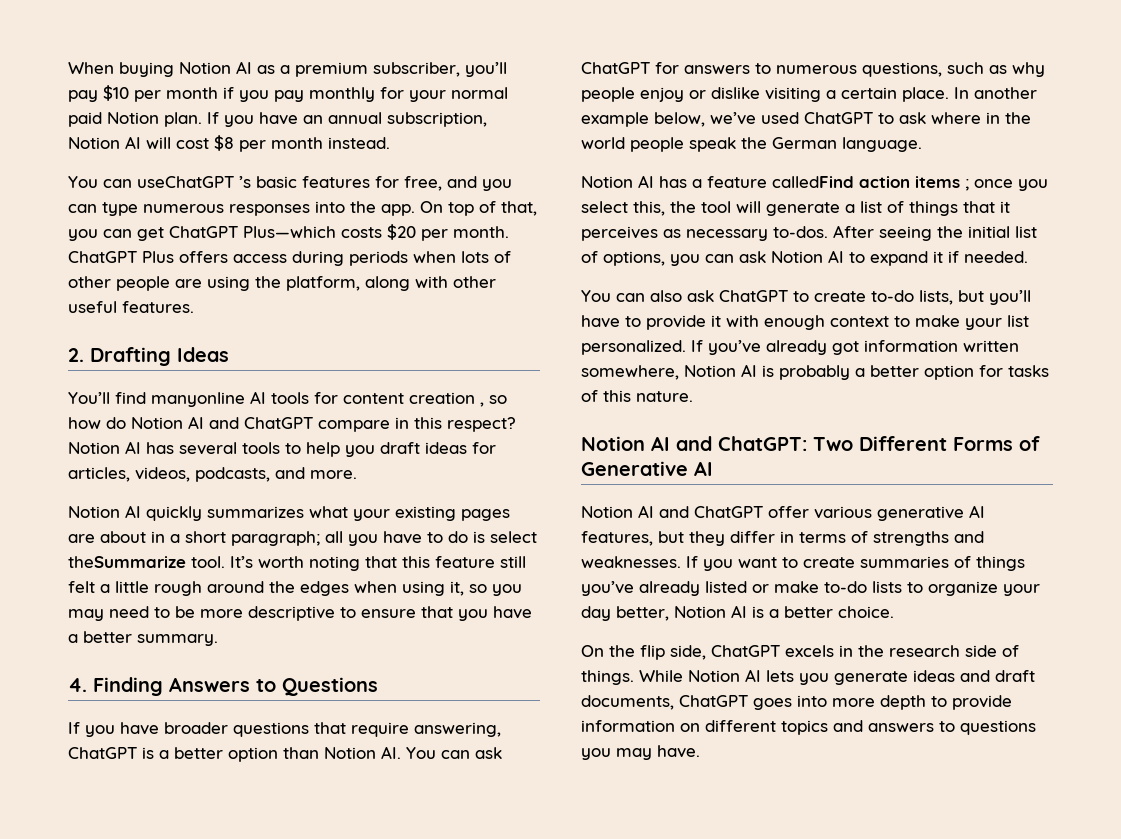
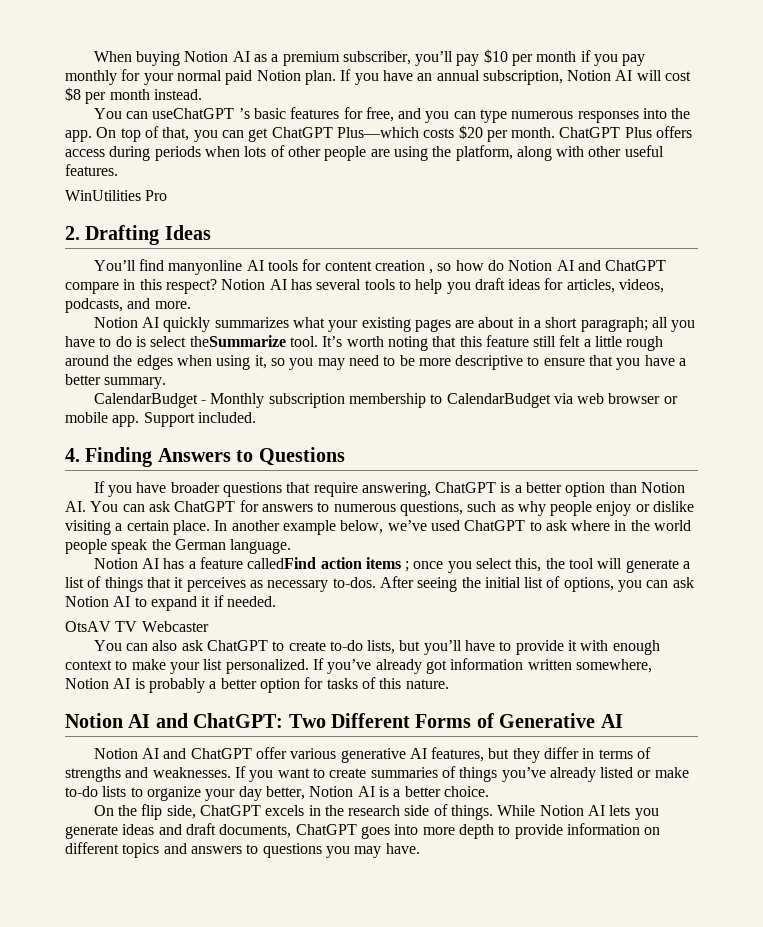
+ WinUtilities Pro
+ CalendarBudget - Monthly subscription membership to CalendarBudget via web browser or mobile app. Support included.
+ OtsAV TV Webcaster

